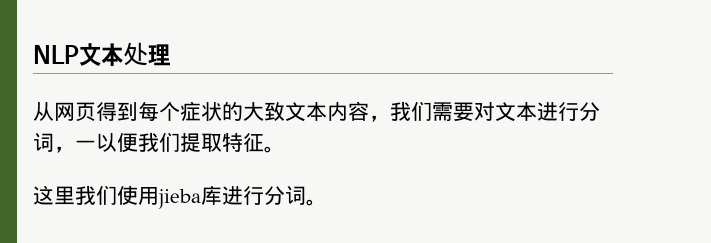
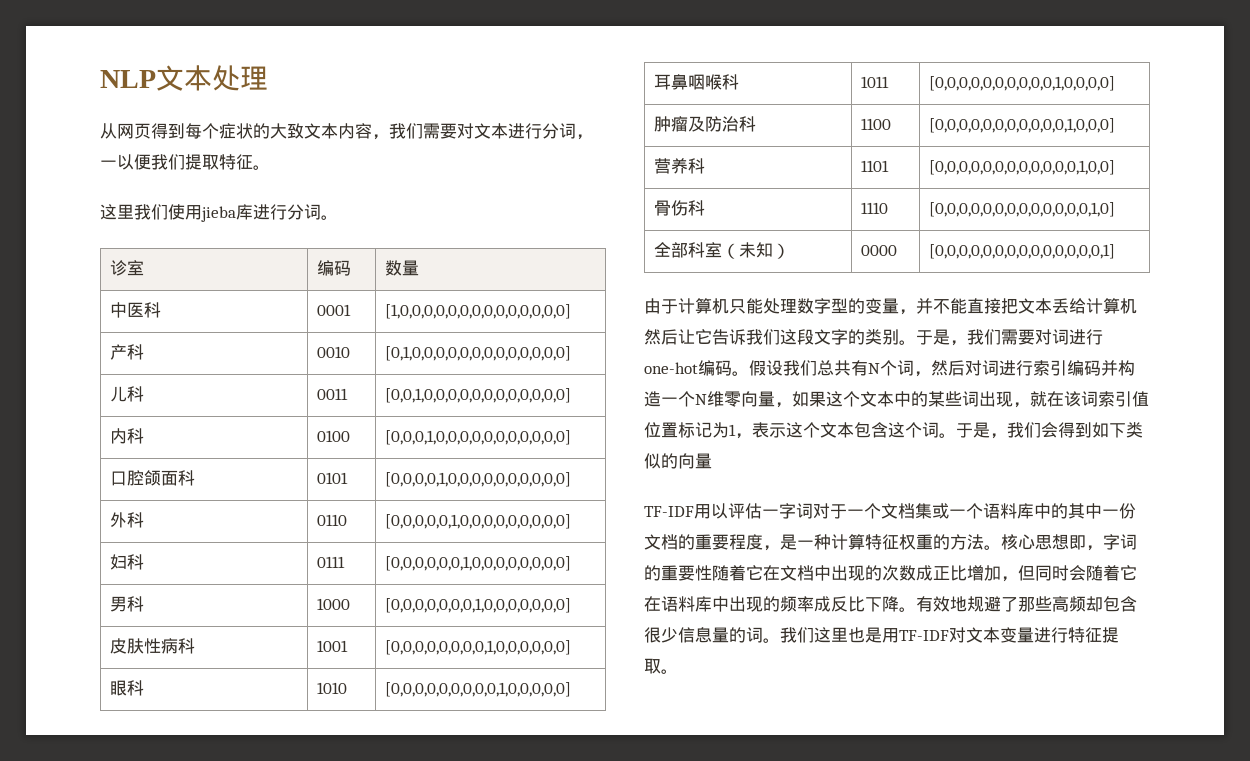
+ 诊室 | 编码 | 数量
+ 中医科 | 0001 | [1,0,0,0,0,0,0,0,0,0,0,0,0,0,0]
+ 产科 | 0010 | [0,1,0,0,0,0,0,0,0,0,0,0,0,0,0]
+ 儿科 | 0011 | [0,0,1,0,0,0,0,0,0,0,0,0,0,0,0]
+ 内科 | 0100 | [0,0,0,1,0,0,0,0,0,0,0,0,0,0,0]
+ 口腔颌面科 | 0101 | [0,0,0,0,1,0,0,0,0,0,0,0,0,0,0]
+ 外科 | 0110 | [0,0,0,0,0,1,0,0,0,0,0,0,0,0,0]
+ 妇科 | 0111 | [0,0,0,0,0,0,1,0,0,0,0,0,0,0,0]
+ 男科 | 1000 | [0,0,0,0,0,0,0,1,0,0,0,0,0,0,0]
+ 皮肤性病科 | 1001 | [0,0,0,0,0,0,0,0,1,0,0,0,0,0,0]
+ 眼科 | 1010 | [0,0,0,0,0,0,0,0,0,1,0,0,0,0,0]
+ 耳鼻咽喉科 | 1011 | [0,0,0,0,0,0,0,0,0,0,1,0,0,0,0]
+ 肿瘤及防治科 | 1100 | [0,0,0,0,0,0,0,0,0,0,0,1,0,0,0]
+ 营养科 | 1101 | [0,0,0,0,0,0,0,0,0,0,0,0,1,0,0]
+ 骨伤科 | 1110 | [0,0,0,0,0,0,0,0,0,0,0,0,0,1,0]
+ 全部科室（未知） | 0000 | [0,0,0,0,0,0,0,0,0,0,0,0,0,0,1]
+ 由于计算机只能处理数字型的变量，并不能直接把文本丢给计算机然后让它告诉我们这段文字的类别。于是，我们需要对词进行one-hot编码。假设我们总共有N个词，然后对词进行索引编码并构造一个N维零向量，如果这个文本中的某些词出现，就在该词索引值位置标记为1，表示这个文本包含这个词。于是，我们会得到如下类似的向量
+ TF-IDF用以评估一字词对于一个文档集或一个语料库中的其中一份文档的重要程度，是一种计算特征权重的方法。核心思想即，字词的重要性随着它在文档中出现的次数成正比增加，但同时会随着它在语料库中出现的频率成反比下降。有效地规避了那些高频却包含很少信息量的词。我们这里也是用TF-IDF对文本变量进行特征提取。

